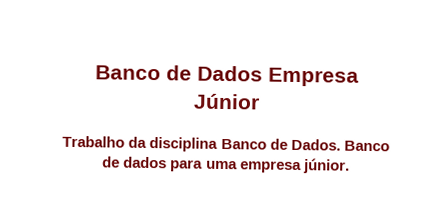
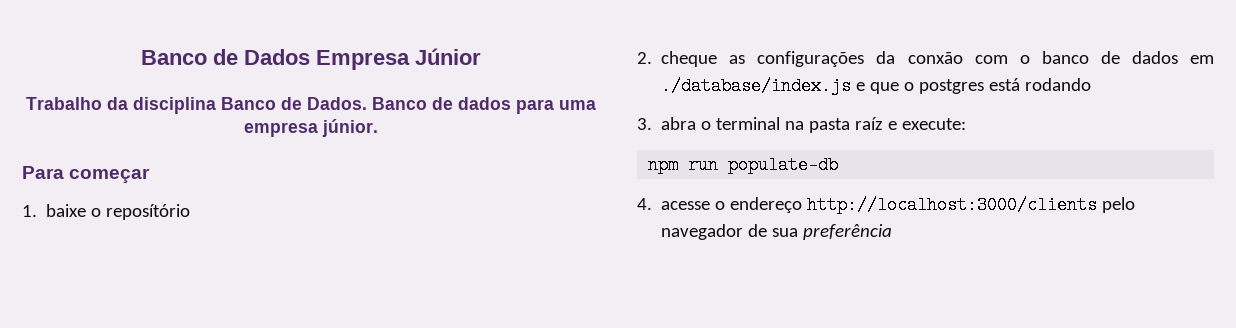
+ Para começar
+ 1. baixe o reposítório
+ 2. cheque as configurações da conxão com o banco de dados em ./database/index.js e que o postgres está rodando
+ 3. abra o terminal na pasta raíz e execute:
+ npm run populate-db
+ 4. acesse o endereço http://localhost:3000/clients pelo navegador de sua preferência

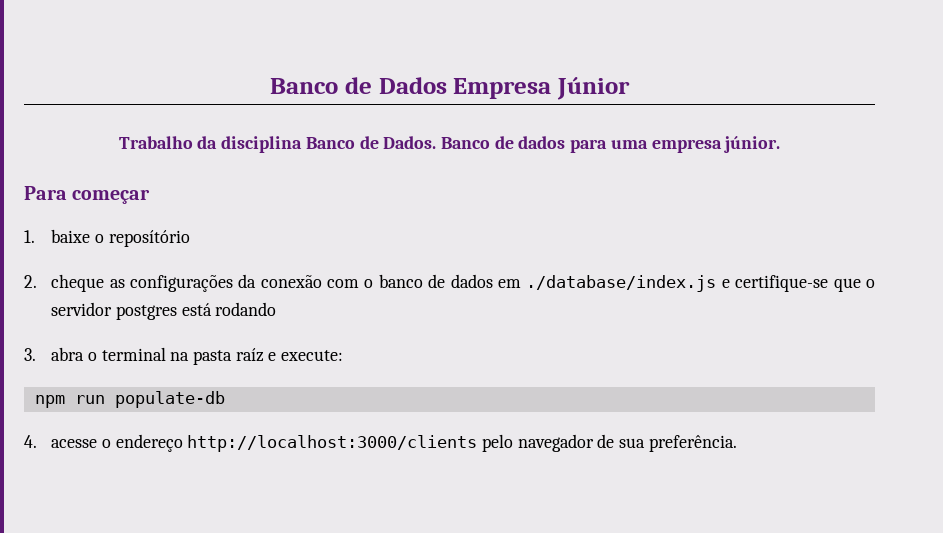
- 2. cheque as configurações da conxão com o banco de dados em ./database/index.js e que o postgres está rodando
+ 2. cheque as configurações da conexão com o banco de dados em ./database/index.js e certifique-se que o servidor postgres está rodando
- 4. acesse o endereço http://localhost:3000/clients pelo navegador de sua preferência
+ 4. acesse o endereço http://localhost:3000/clients pelo navegador de sua preferência.

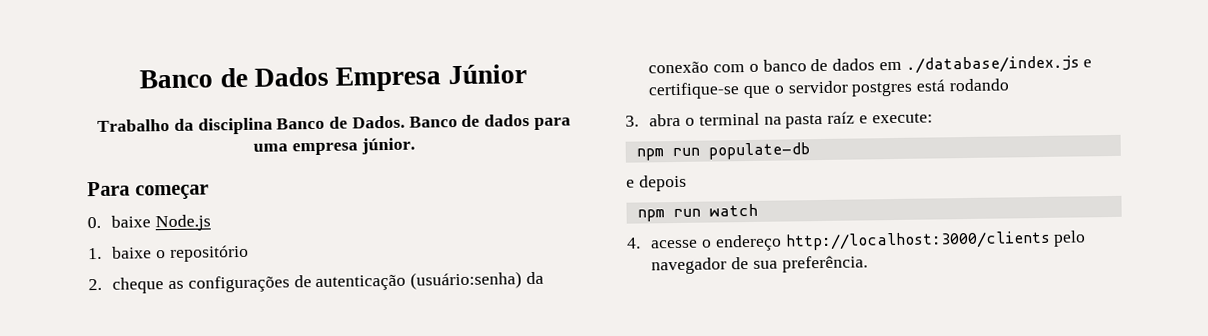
- 1. baixe o reposítório
+ 0. baixe Node.js
+ 1. baixe o repositório
- 2. cheque as configurações da conexão com o banco de dados em ./database/index.js e certifique-se que o servidor postgres está rodando
+ 2. cheque as configurações de autenticação (usuário:senha) da conexão com o banco de dados em ./database/index.js e certifique-se que o servidor postgres está rodando
+ e depois
+ npm run watch

